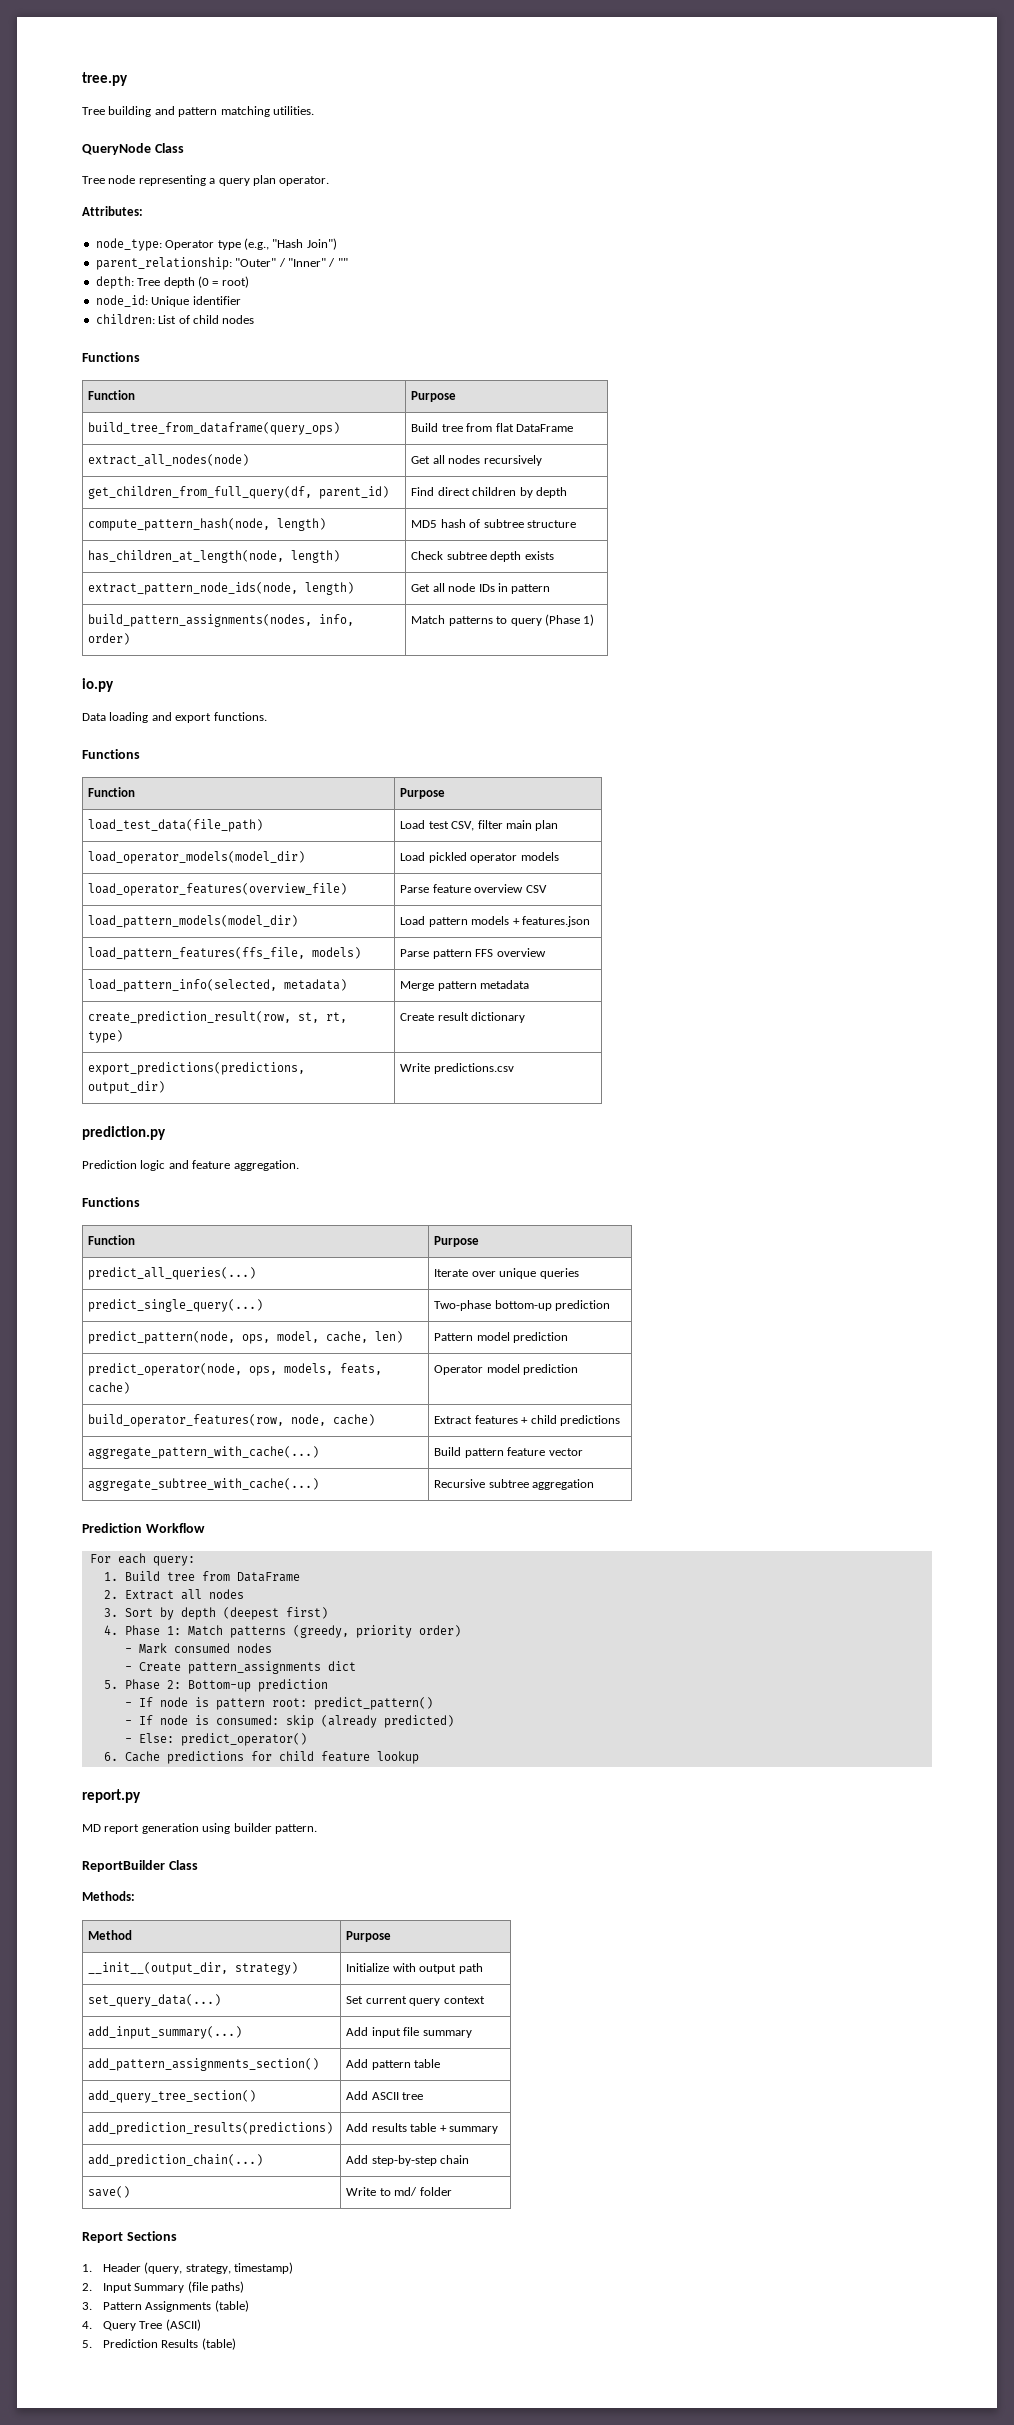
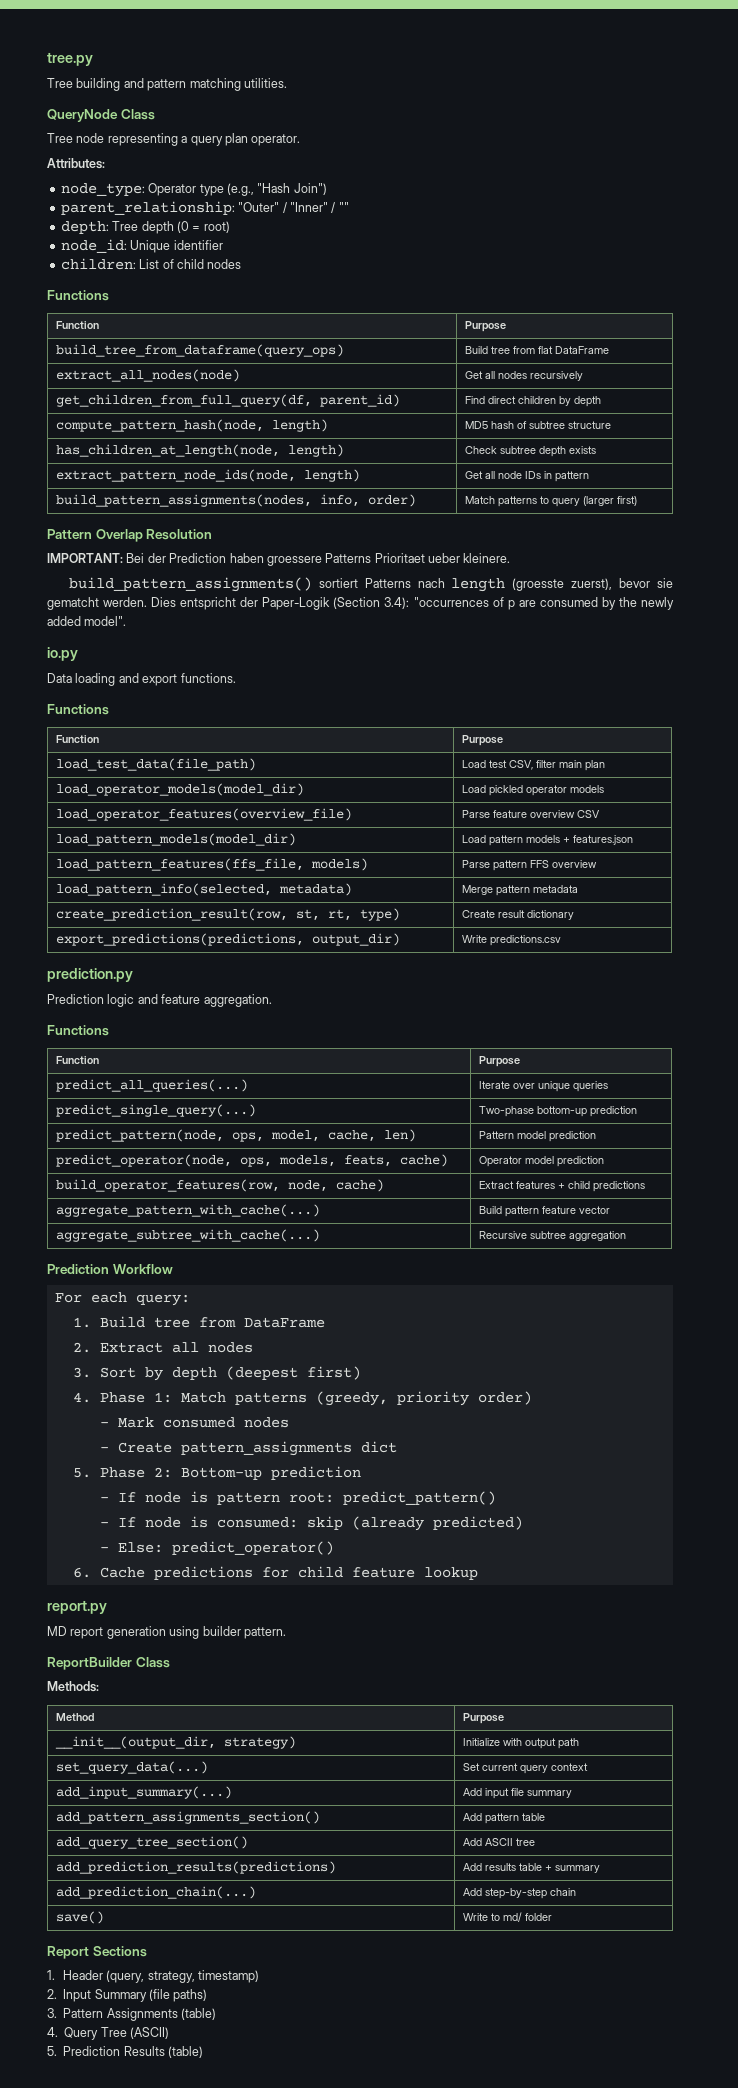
- build_pattern_assignments(nodes, info, order) | Match patterns to query (Phase 1)
+ build_pattern_assignments(nodes, info, order) | Match patterns to query (larger first)
+ Pattern Overlap Resolution
+ IMPORTANT: Bei der Prediction haben groessere Patterns Prioritaet ueber kleinere.
+ build_pattern_assignments() sortiert Patterns nach length (groesste zuerst), bevor sie gematcht werden. Dies entspricht der Paper-Logik (Section 3.4): "occurrences of p are consumed by the newly added model".

